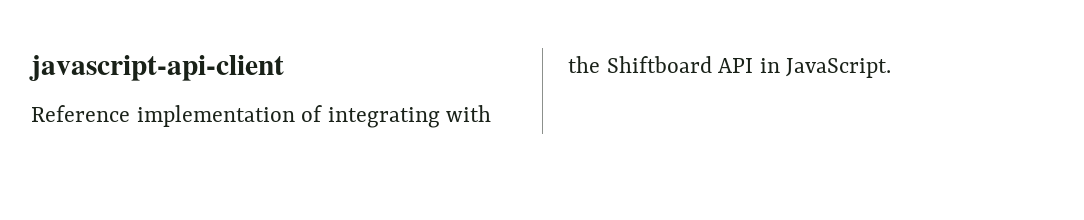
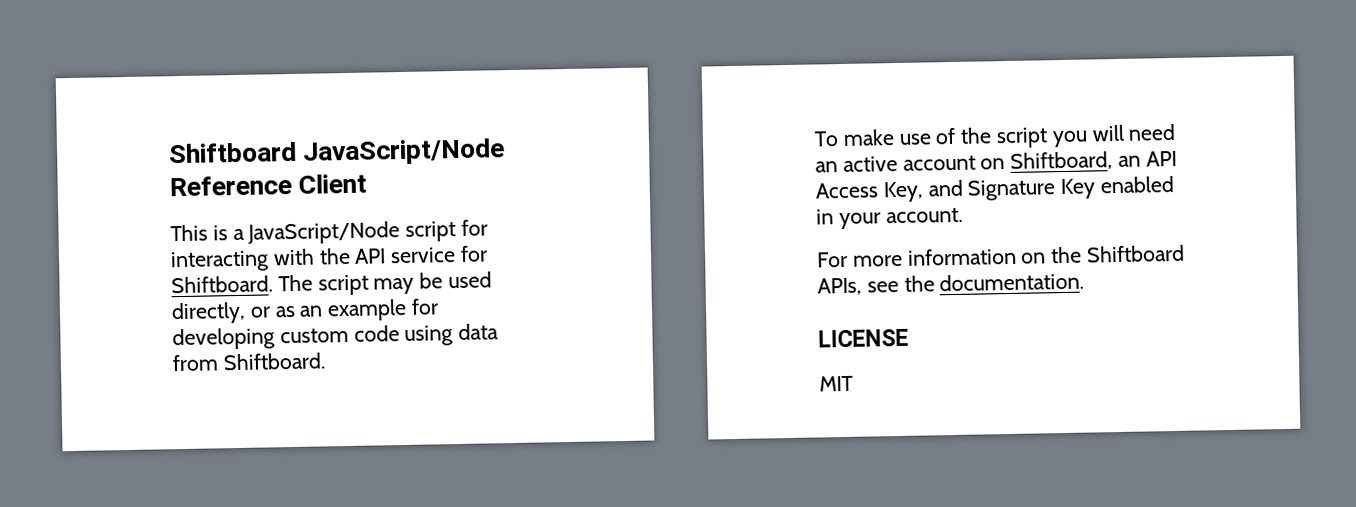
- javascript-api-client
- Reference implementation of integrating with the Shiftboard API in JavaScript.
+ Shiftboard JavaScript/Node Reference Client
+ This is a JavaScript/Node script for interacting with the API service for Shiftboard. The script may be used directly, or as an example for developing custom code using data from Shiftboard.
+ To make use of the script you will need an active account on Shiftboard, an API Access Key, and Signature Key enabled in your account.
+ For more information on the Shiftboard APIs, see the documentation.
+ LICENSE
+ MIT

